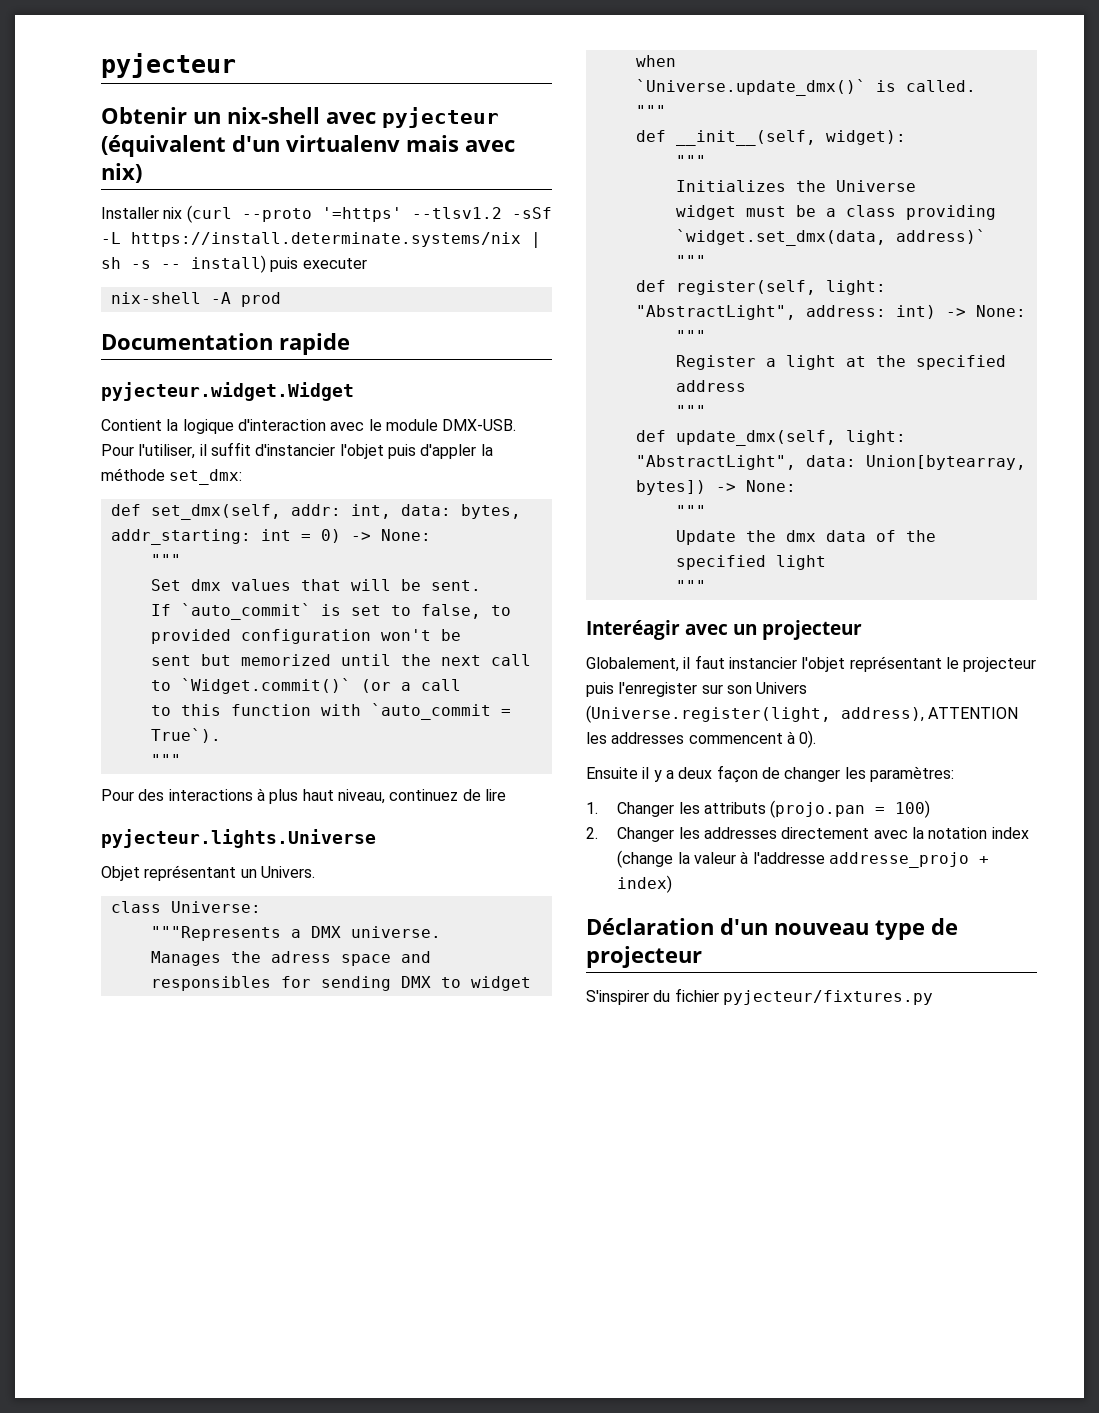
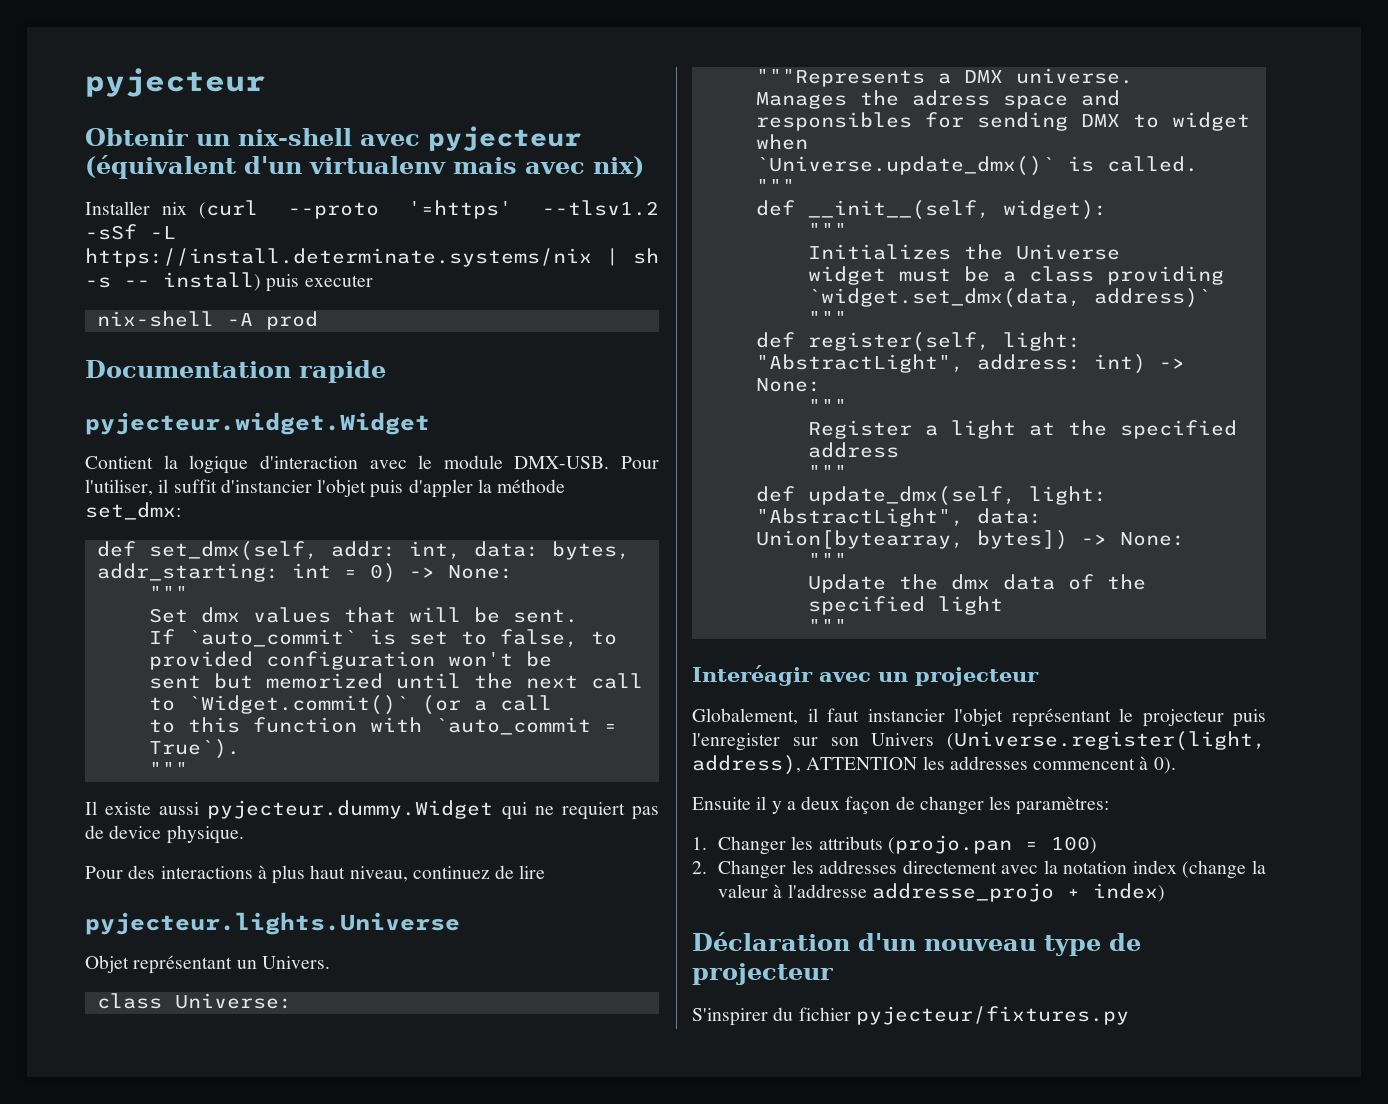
+ Il existe aussi pyjecteur.dummy.Widget qui ne requiert pas de device physique.

